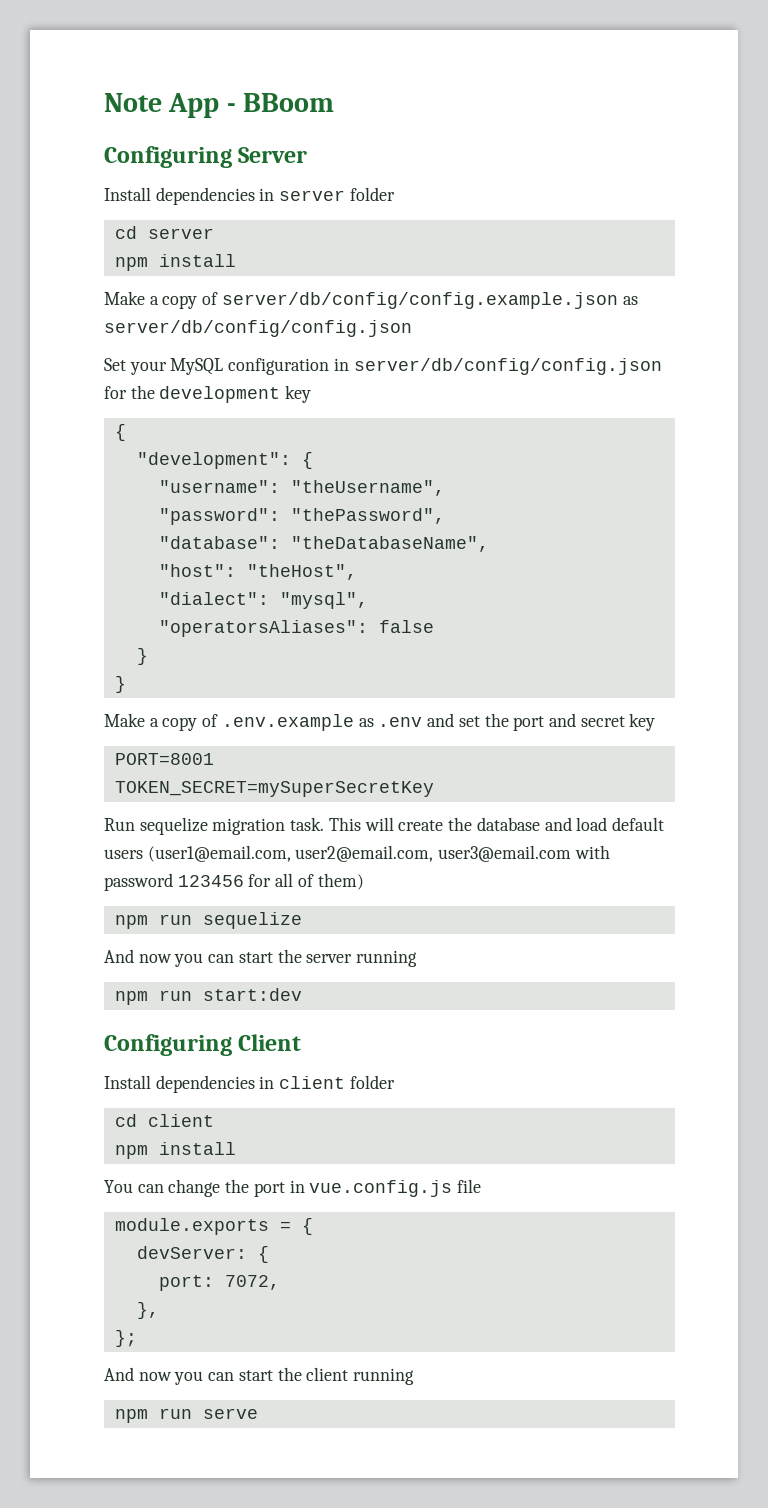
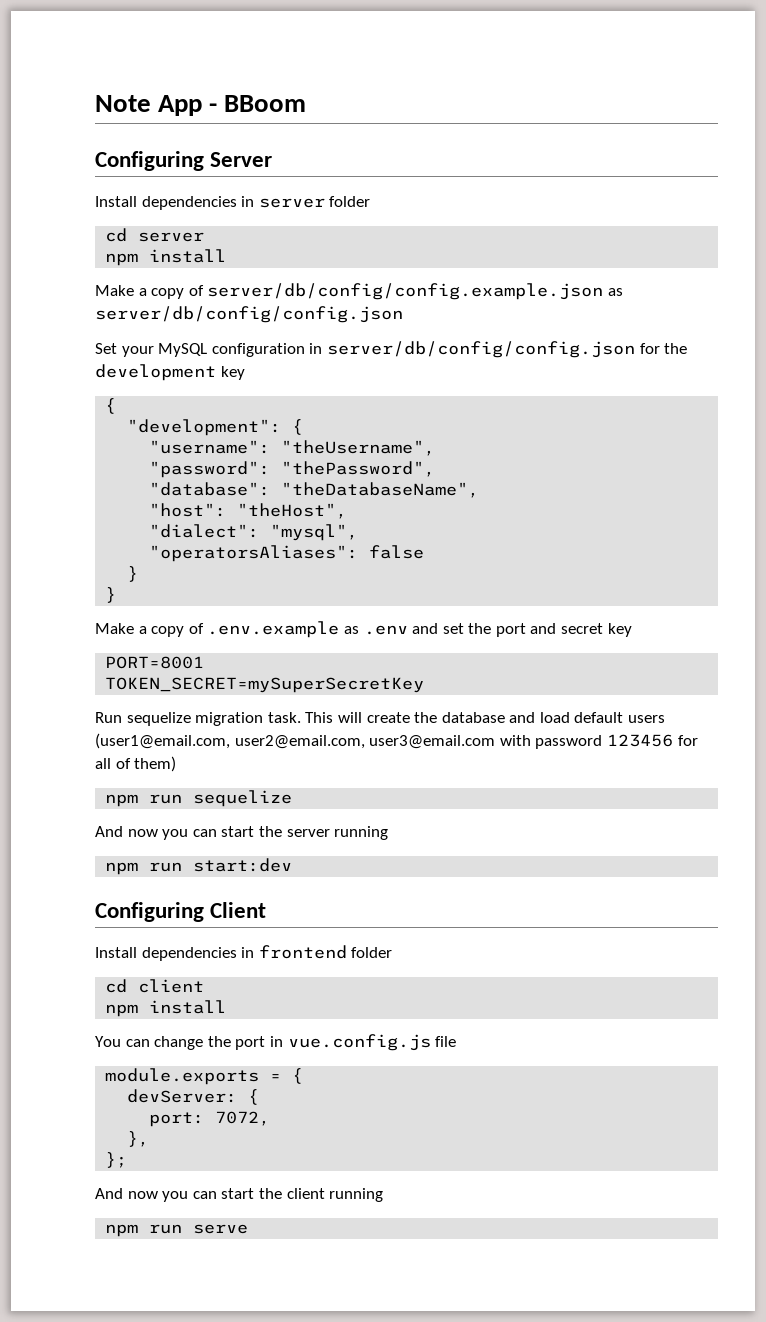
- Install dependencies in client folder
+ Install dependencies in frontend folder

